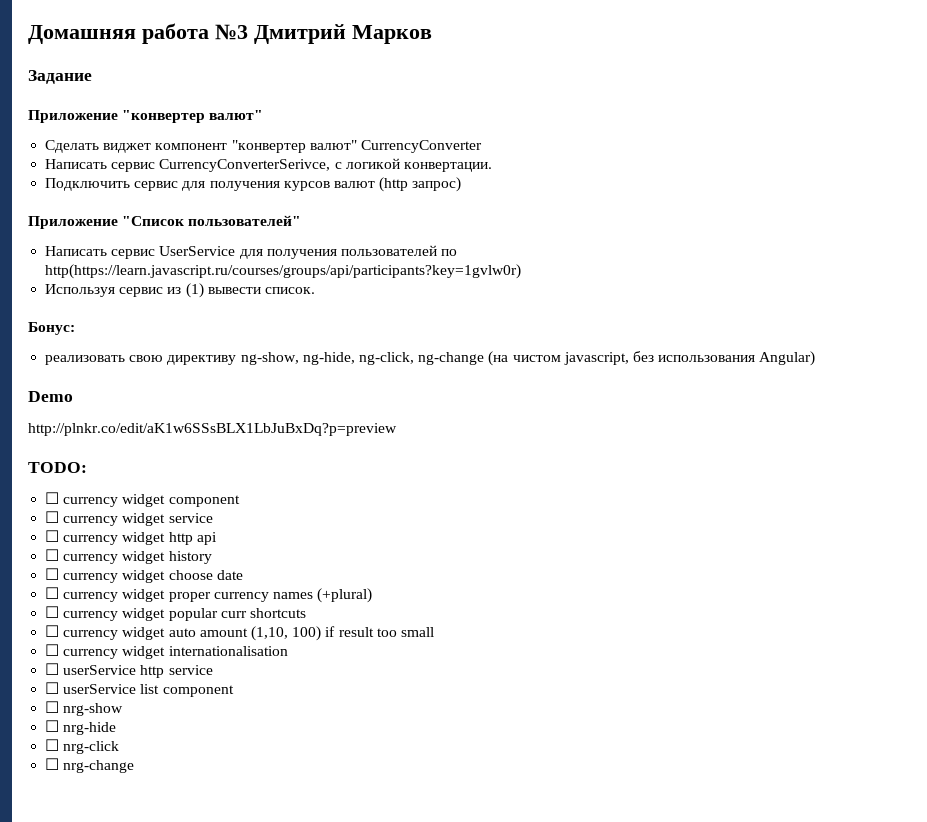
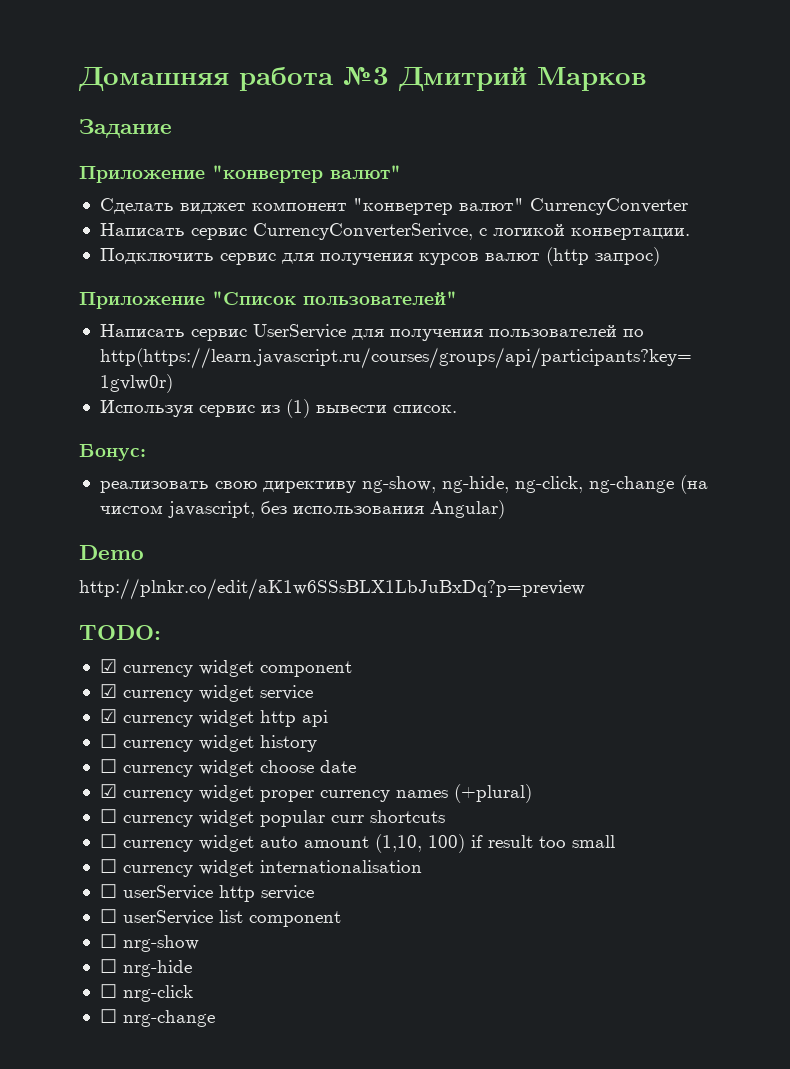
- ☐ currency widget component
+ ☑ currency widget component
- ☐ currency widget service
+ ☑ currency widget service
- ☐ currency widget http api
+ ☑ currency widget http api
- ☐ currency widget proper currency names (+plural)
+ ☑ currency widget proper currency names (+plural)

